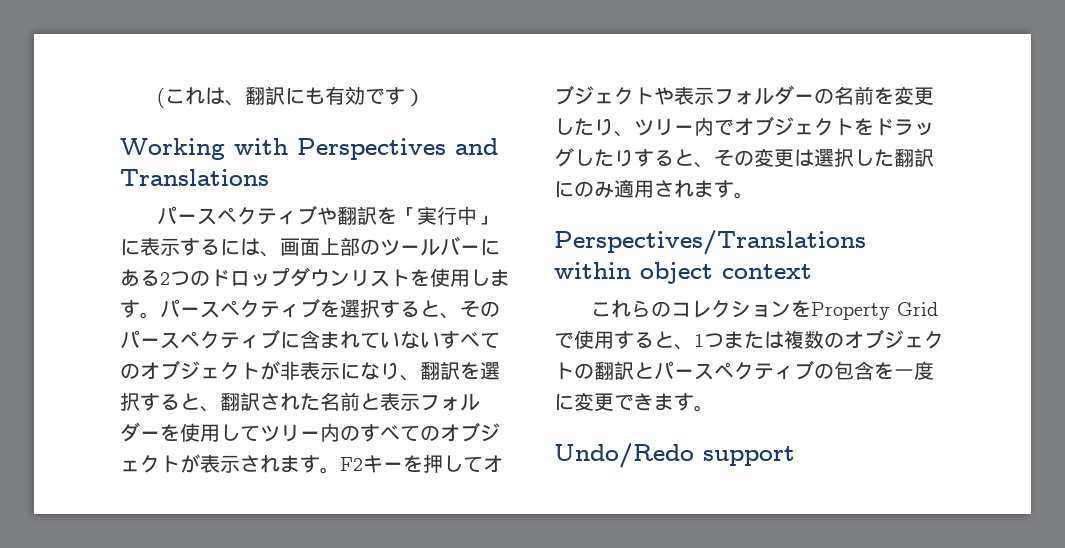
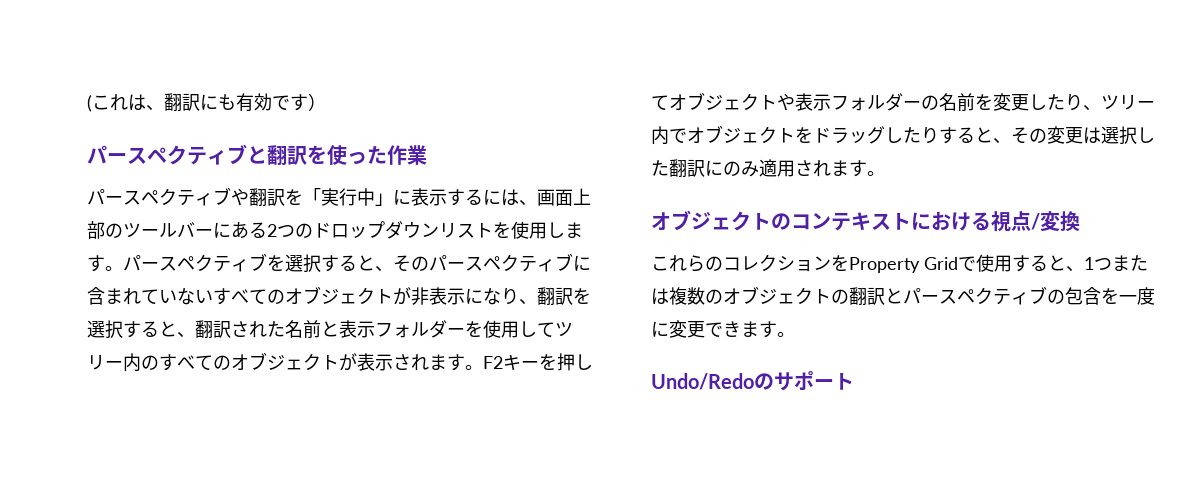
- Working with Perspectives and Translations
+ パースペクティブと翻訳を使った作業
- Perspectives/Translations within object context
+ オブジェクトのコンテキストにおける視点/変換
- Undo/Redo support
+ Undo/Redoのサポート

